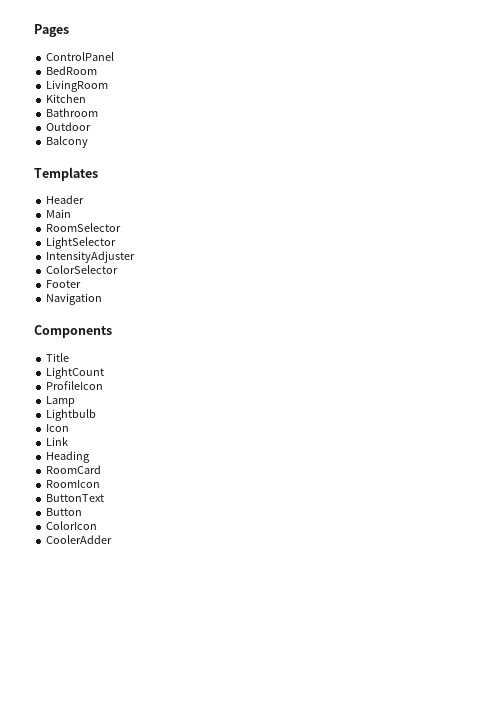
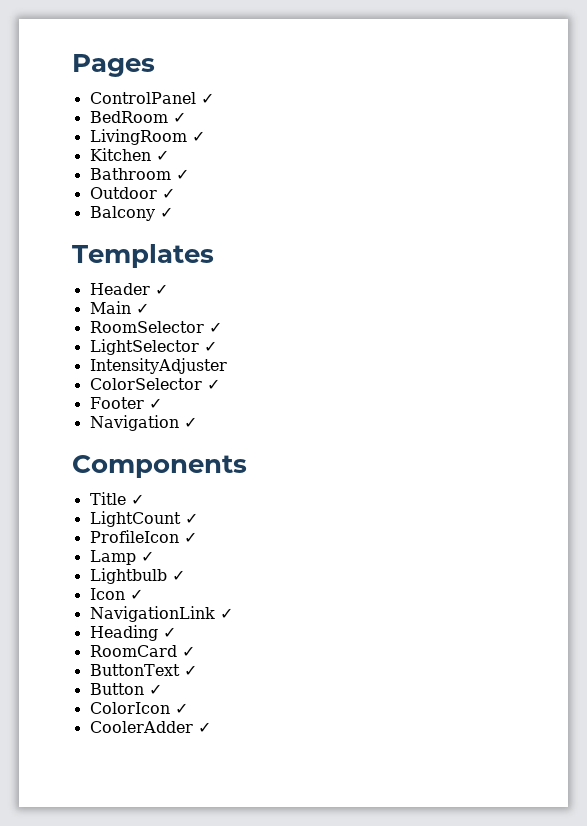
- ControlPanel
+ ControlPanel ✓
- BedRoom
+ BedRoom ✓
- LivingRoom
+ LivingRoom ✓
- Kitchen
+ Kitchen ✓
- Bathroom
+ Bathroom ✓
- Outdoor
+ Outdoor ✓
- Balcony
+ Balcony ✓
- Header
+ Header ✓
- Main
+ Main ✓
- RoomSelector
+ RoomSelector ✓
- LightSelector
+ LightSelector ✓
- ColorSelector
+ ColorSelector ✓
- Footer
+ Footer ✓
- Navigation
+ Navigation ✓
- Title
+ Title ✓
- LightCount
+ LightCount ✓
- ProfileIcon
+ ProfileIcon ✓
- Lamp
+ Lamp ✓
- Lightbulb
+ Lightbulb ✓
- Icon
- Link
+ Icon ✓
+ NavigationLink ✓
- Heading
+ Heading ✓
- RoomCard
- RoomIcon
+ RoomCard ✓
- ButtonText
+ ButtonText ✓
- Button
+ Button ✓
- ColorIcon
+ ColorIcon ✓
- CoolerAdder
+ CoolerAdder ✓

